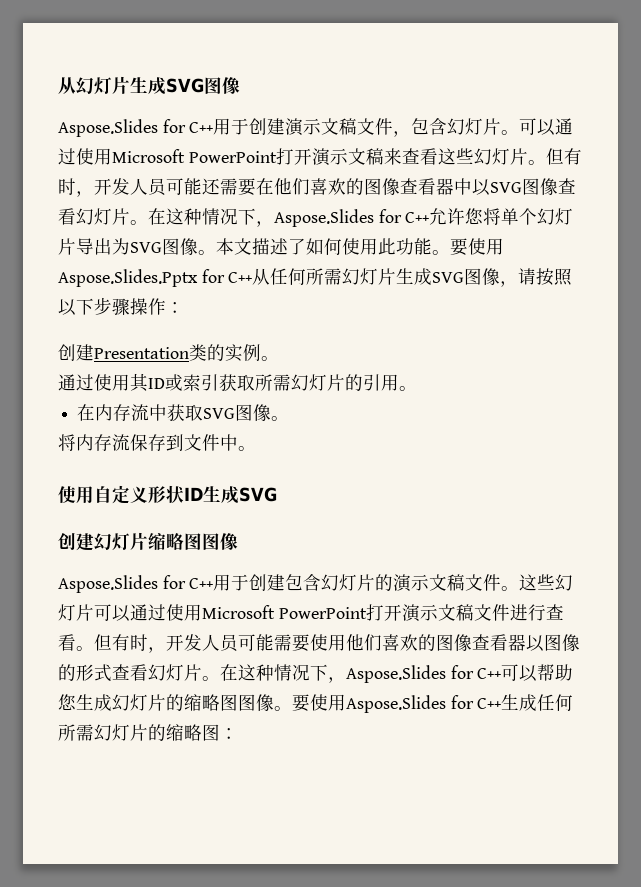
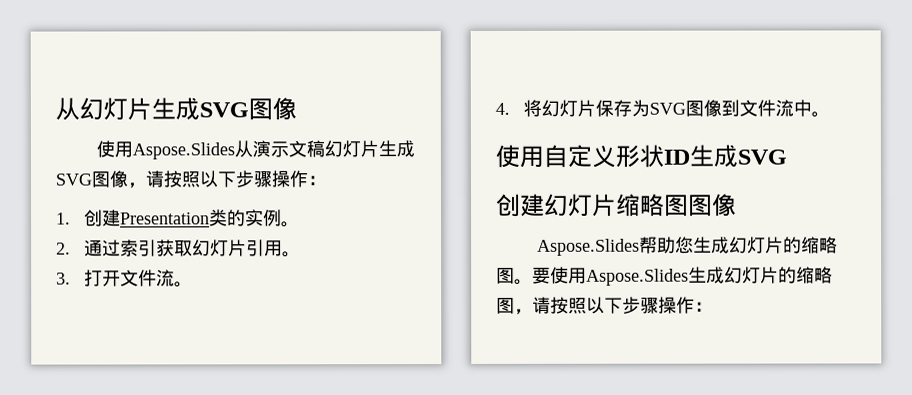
- Aspose.Slides for C++用于创建演示文稿文件，包含幻灯片。可以通过使用Microsoft PowerPoint打开演示文稿来查看这些幻灯片。但有时，开发人员可能还需要在他们喜欢的图像查看器中以SVG图像查看幻灯片。在这种情况下，Aspose.Slides for C++允许您将单个幻灯片导出为SVG图像。本文描述了如何使用此功能。要使用Aspose.Slides.Pptx for C++从任何所需幻灯片生成SVG图像，请按照以下步骤操作：
+ 使用Aspose.Slides从演示文稿幻灯片生成SVG图像，请按照以下步骤操作：
- 创建Presentation类的实例。
+ 1.创建Presentation类的实例。
- 通过使用其ID或索引获取所需幻灯片的引用。
- 在内存流中获取SVG图像。
- 将内存流保存到文件中。
+ 2.通过索引获取幻灯片引用。
+ 3.打开文件流。
+ 4.将幻灯片保存为SVG图像到文件流中。
- Aspose.Slides for C++用于创建包含幻灯片的演示文稿文件。这些幻灯片可以通过使用Microsoft PowerPoint打开演示文稿文件进行查看。但有时，开发人员可能需要使用他们喜欢的图像查看器以图像的形式查看幻灯片。在这种情况下，Aspose.Slides for C++可以帮助您生成幻灯片的缩略图图像。
+ Aspose.Slides帮助您生成幻灯片的缩略图。
- 要使用Aspose.Slides for C++生成任何所需幻灯片的缩略图：
+ 要使用Aspose.Slides生成幻灯片的缩略图，请按照以下步骤操作：

